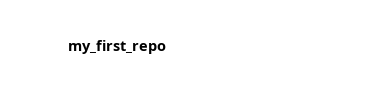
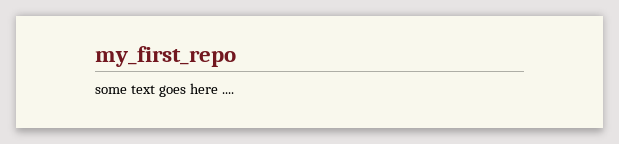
+ some text goes here ....

